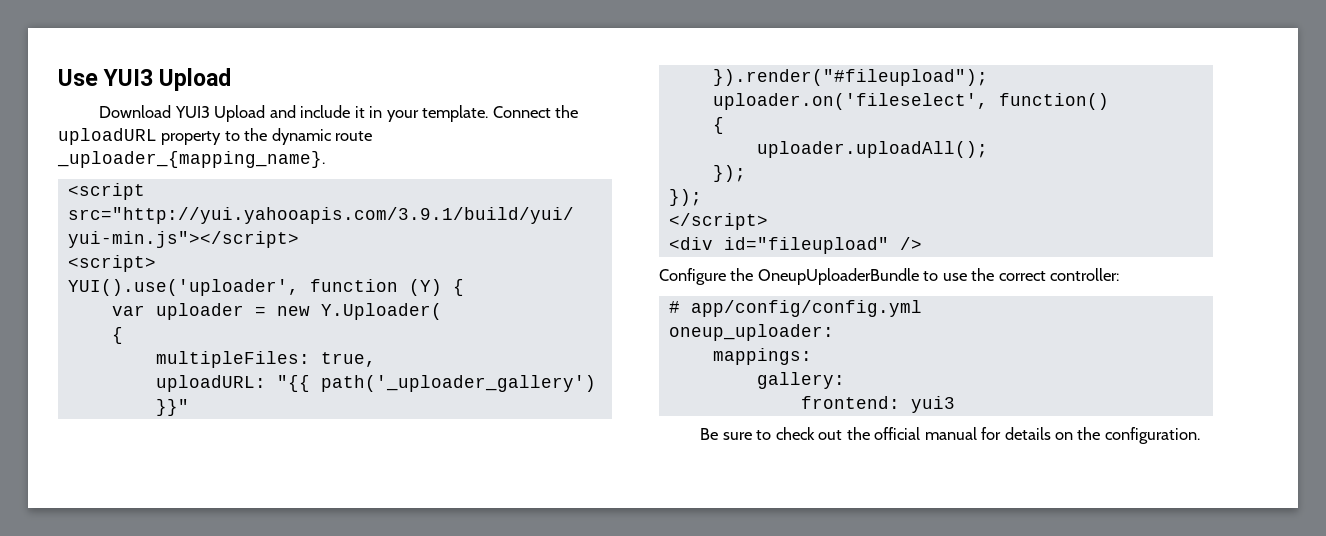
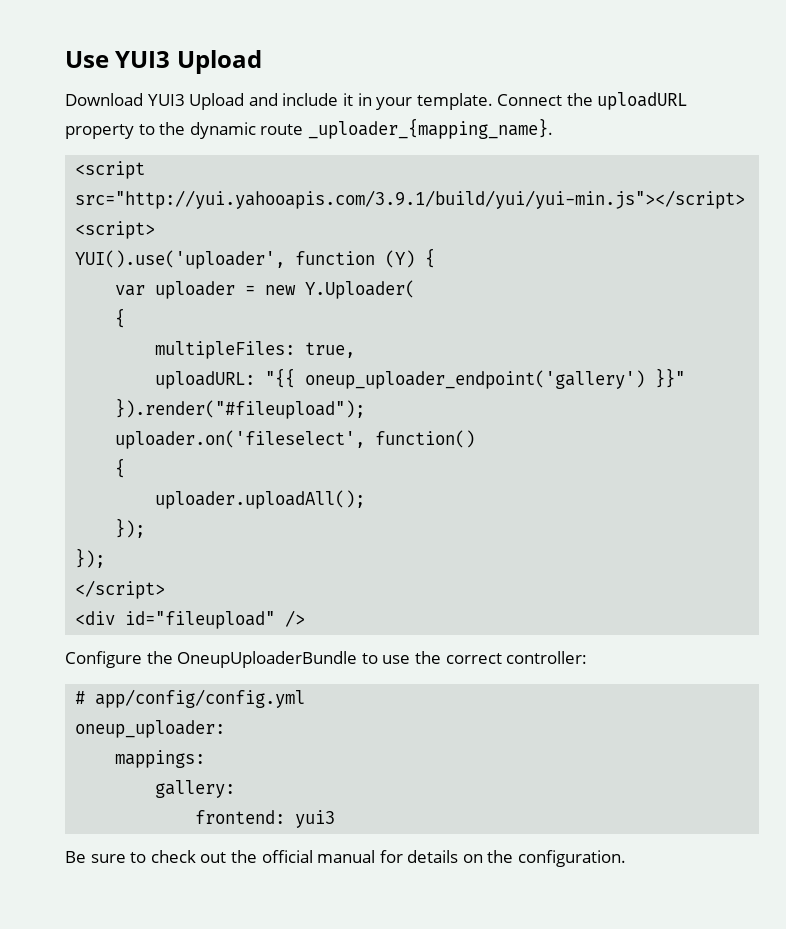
- uploadURL: "{{ path('_uploader_gallery') }}"
+ uploadURL: "{{ oneup_uploader_endpoint('gallery') }}"

